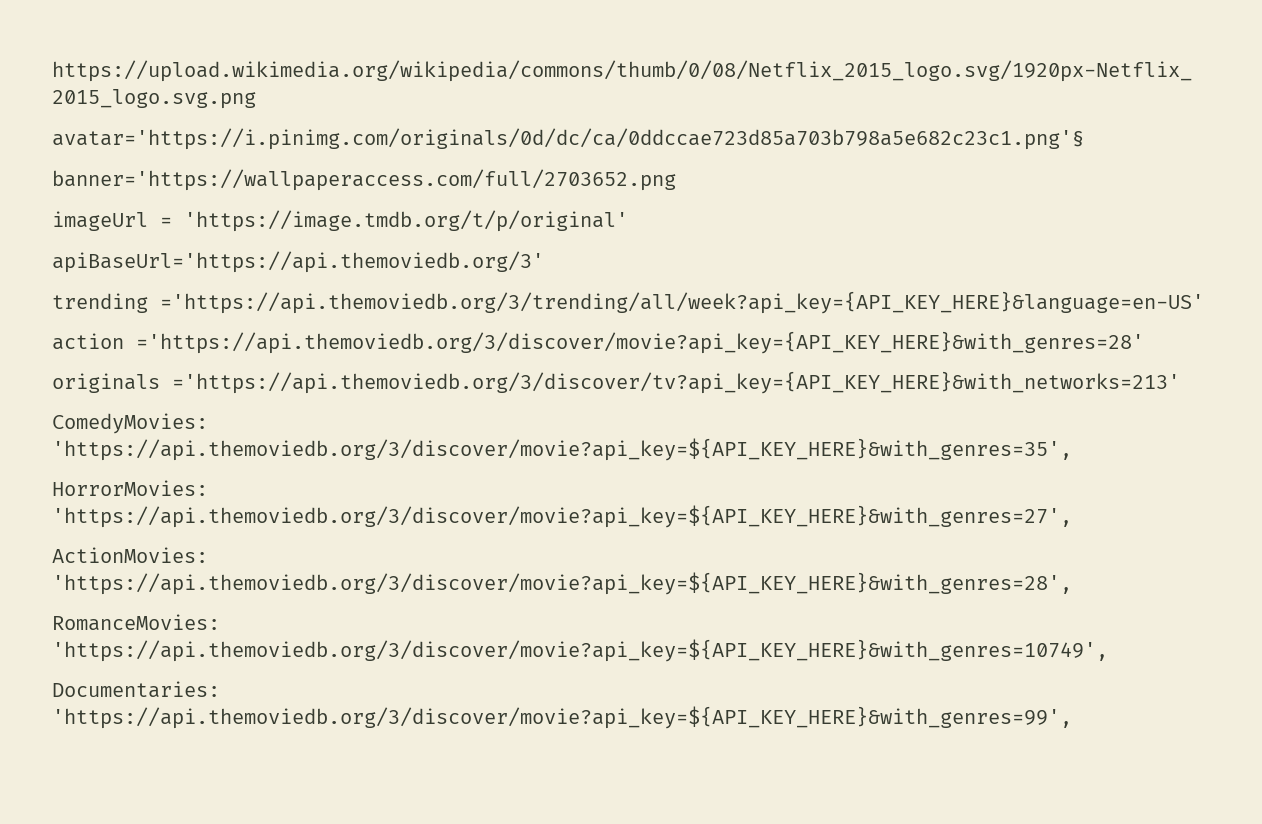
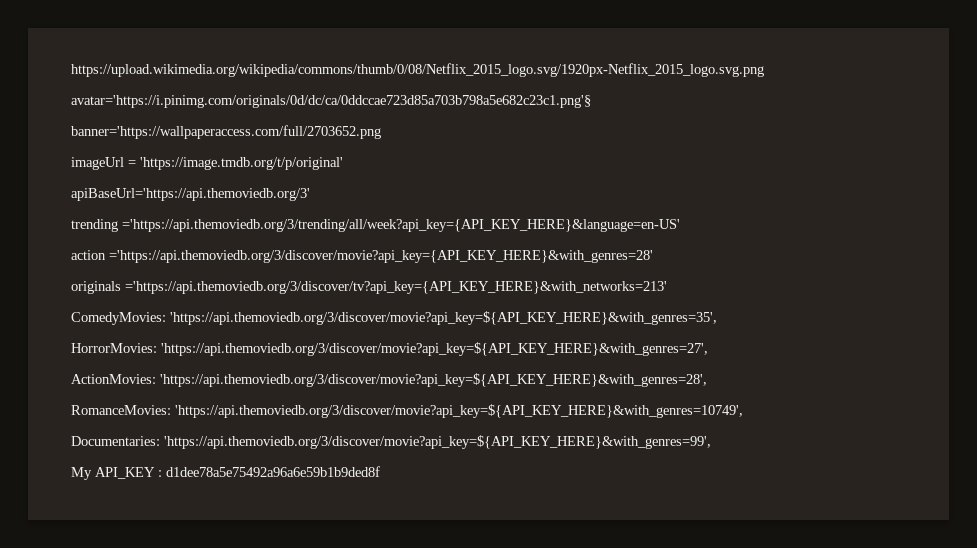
+ My API_KEY : d1dee78a5e75492a96a6e59b1b9ded8f

